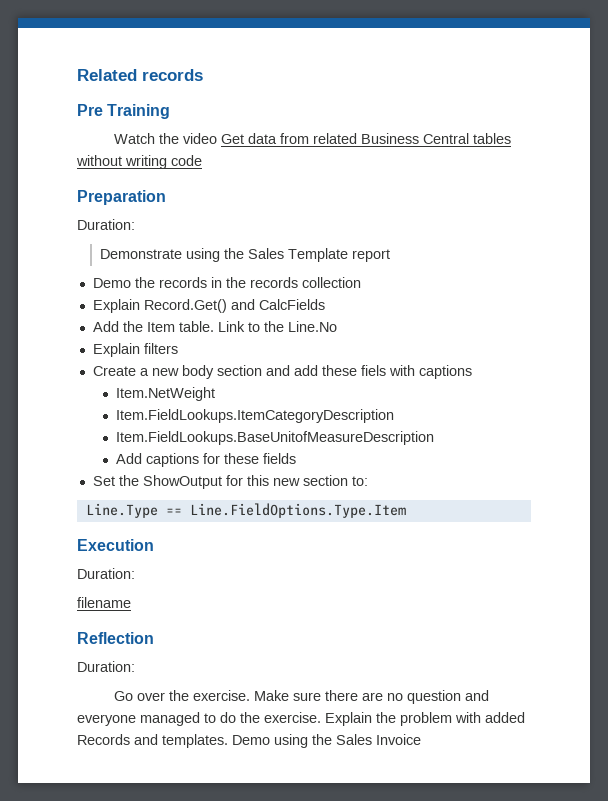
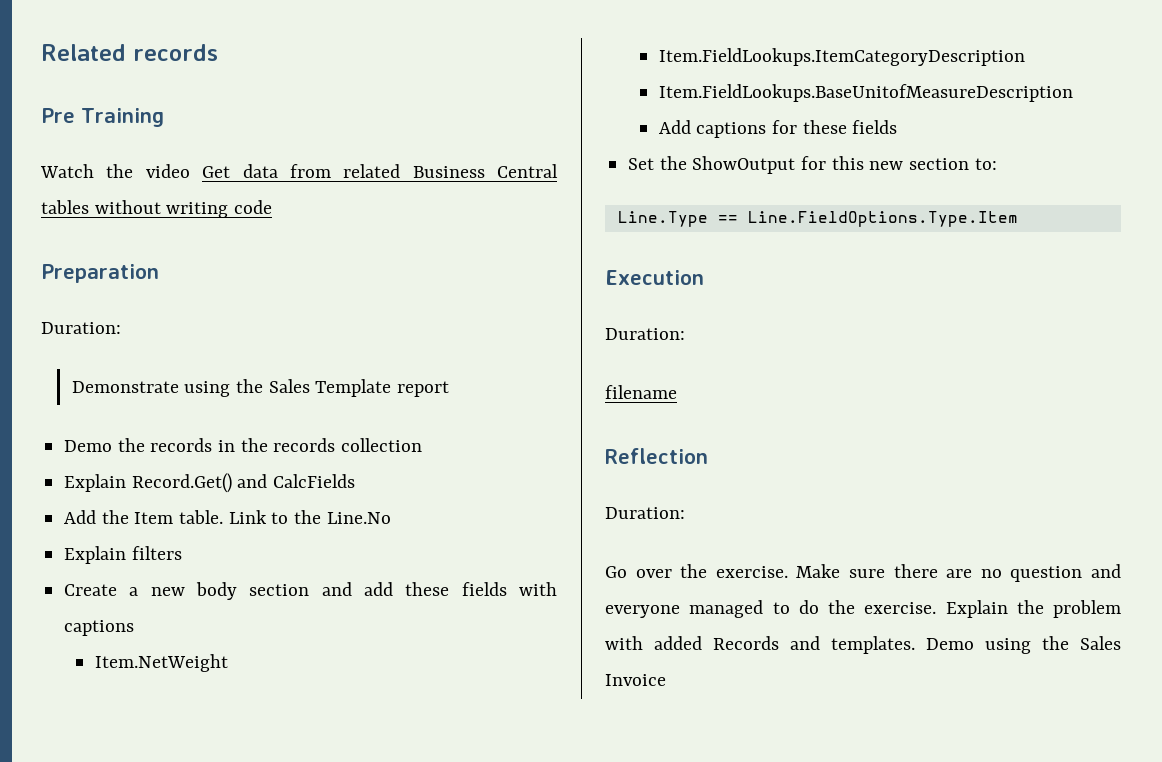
- Create a new body section and add these fiels with captions
+ Create a new body section and add these fields with captions

